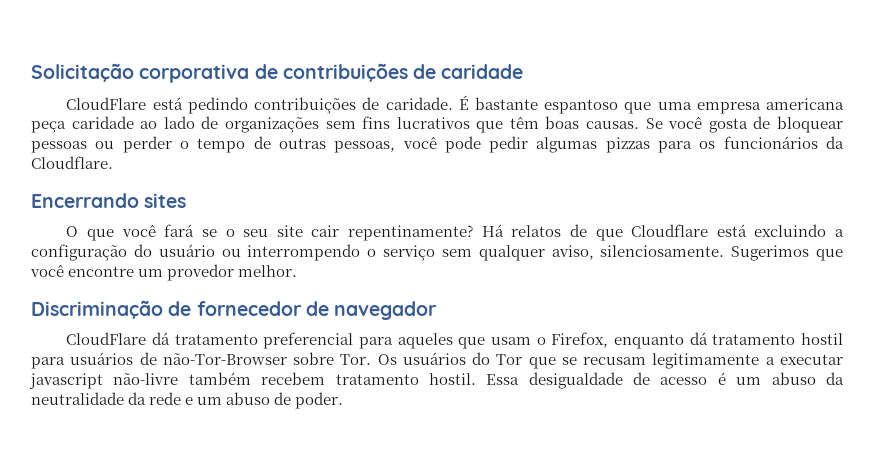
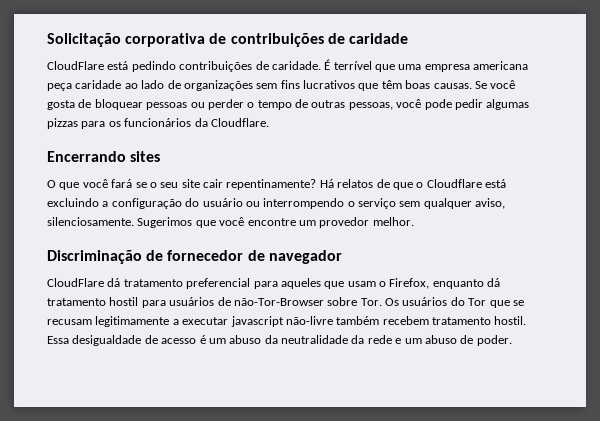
- É bastante espantoso que uma empresa americana peça caridade ao lado de organizações sem fins lucrativos que têm boas causas.
+ É terrível que uma empresa americana peça caridade ao lado de organizações sem fins lucrativos que têm boas causas.
- Há relatos de que Cloudflare está excluindo a configuração do usuário ou interrompendo o serviço sem qualquer aviso, silenciosamente.
+ Há relatos de que o Cloudflare está excluindo a configuração do usuário ou interrompendo o serviço sem qualquer aviso, silenciosamente.

